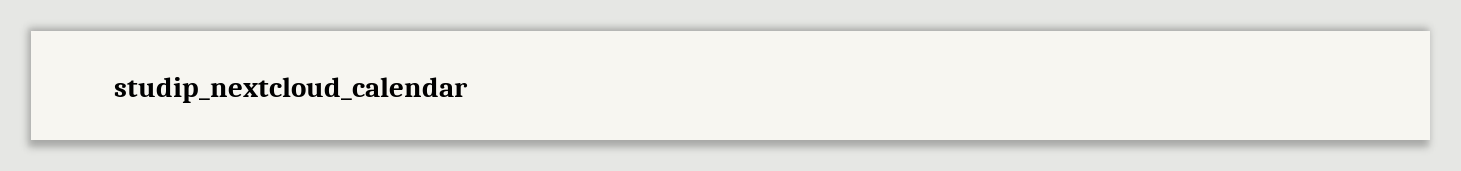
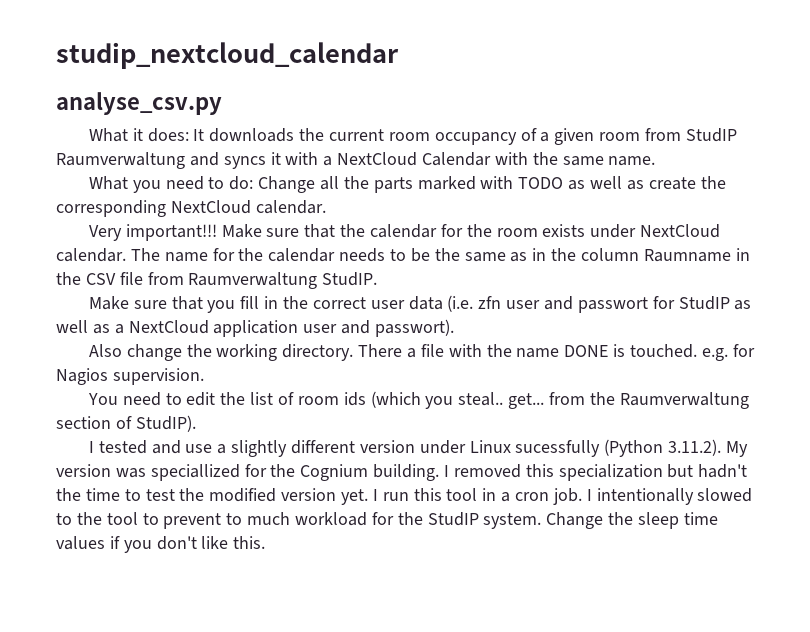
+ analyse_csv.py
+ What it does: It downloads the current room occupancy of a given room from StudIP Raumverwaltung and syncs it with a NextCloud Calendar with the same name.
+ What you need to do: Change all the parts marked with TODO as well as create the corresponding NextCloud calendar.
+ Very important!!! Make sure that the calendar for the room exists under NextCloud calendar. The name for the calendar needs to be the same as in the column Raumname in the CSV file from Raumverwaltung StudIP.
+ Make sure that you fill in the correct user data (i.e. zfn user and passwort for StudIP as well as a NextCloud application user and passwort).
+ Also change the working directory. There a file with the name DONE is touched. e.g. for Nagios supervision.
+ You need to edit the list of room ids (which you steal.. get... from the Raumverwaltung section of StudIP).
+ I tested and use a slightly different version under Linux sucessfully (Python 3.11.2). My version was speciallized for the Cognium building. I removed this specialization but hadn't the time to test the modified version yet. I run this tool in a cron job. I intentionally slowed to the tool to prevent to much workload for the StudIP system. Change the sleep time values if you don't like this.

